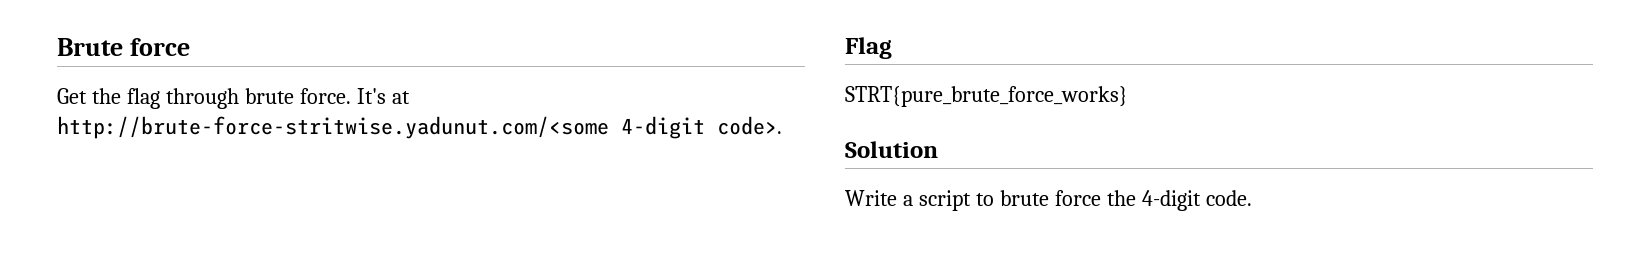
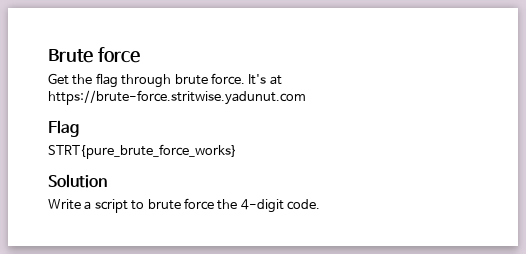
- It's at http://brute-force-stritwise.yadunut.com/<some 4-digit code>.
+ It's at https://brute-force.stritwise.yadunut.com

